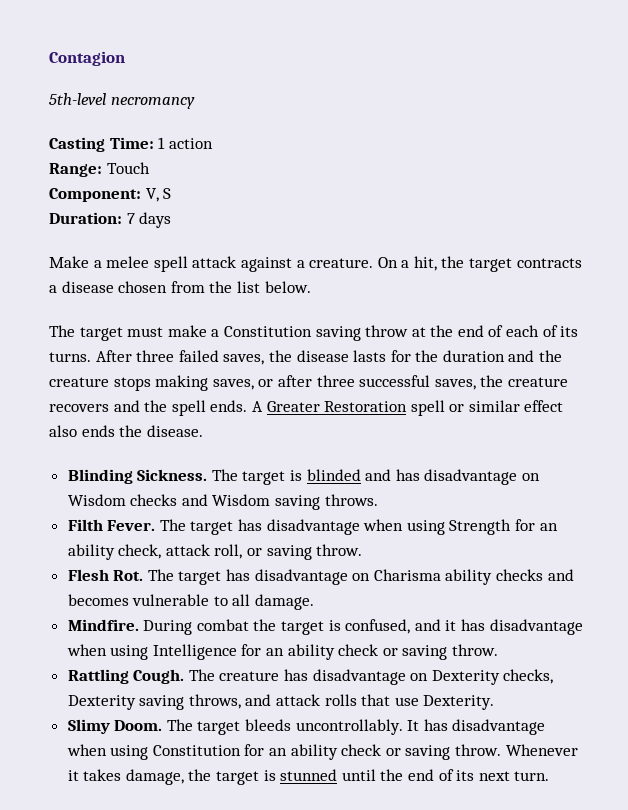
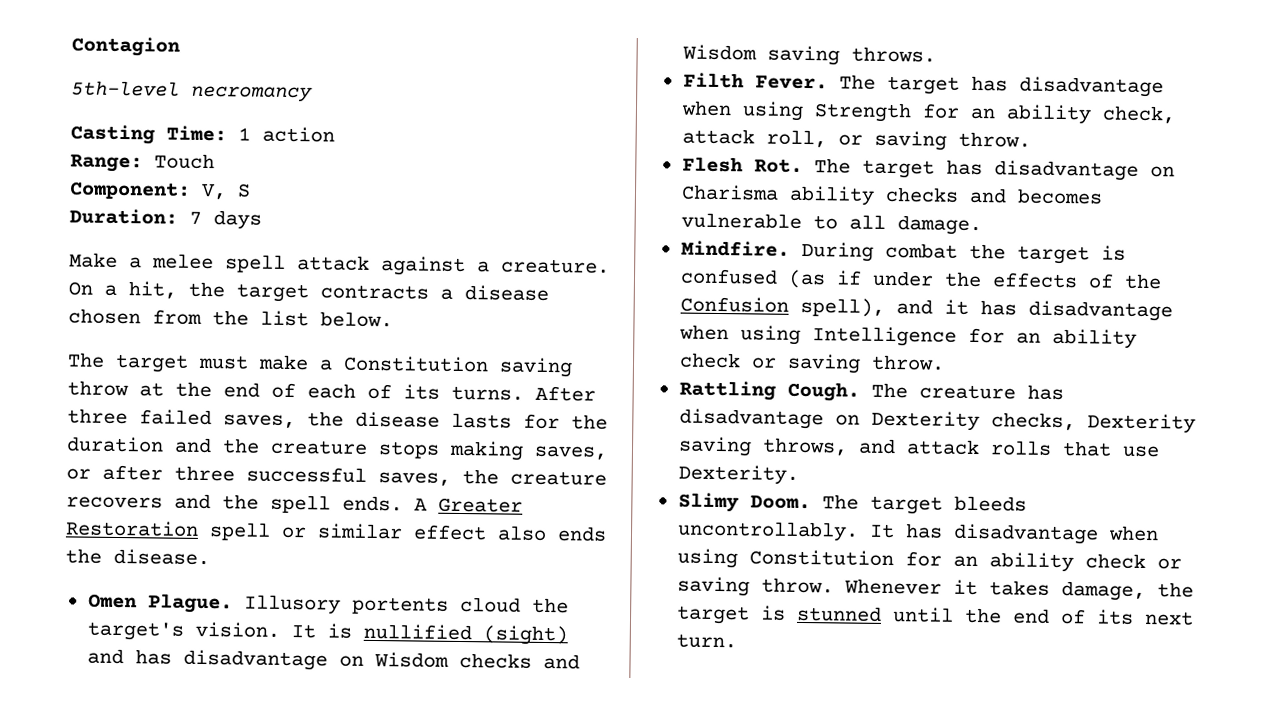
- Blinding Sickness. The target is blinded and has disadvantage on Wisdom checks and Wisdom saving throws.
+ Omen Plague. Illusory portents cloud the target's vision. It is nullified (sight) and has disadvantage on Wisdom checks and Wisdom saving throws.
- During combat the target is confused, and it has disadvantage when using Intelligence for an ability check or saving throw.
+ During combat the target is confused (as if under the effects of the Confusion spell), and it has disadvantage when using Intelligence for an ability check or saving throw.

